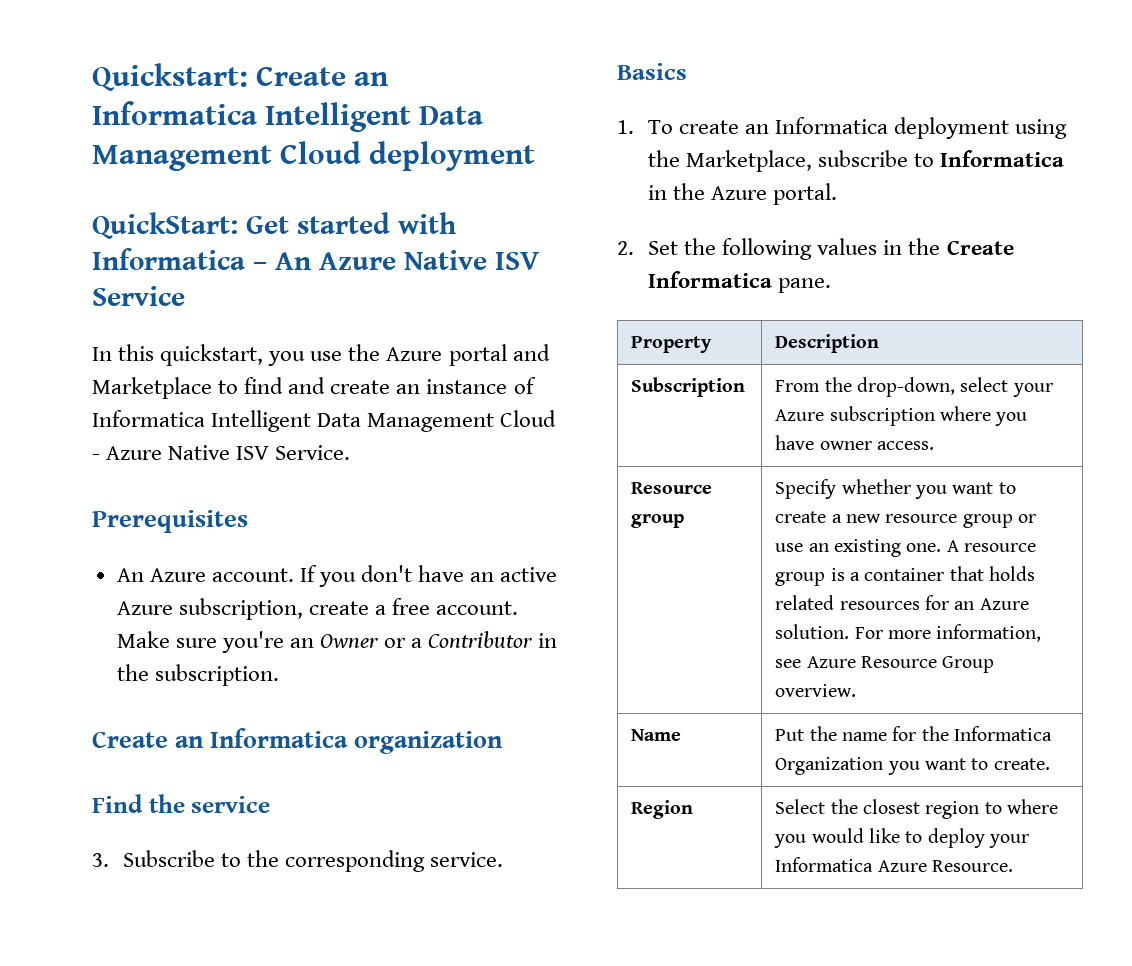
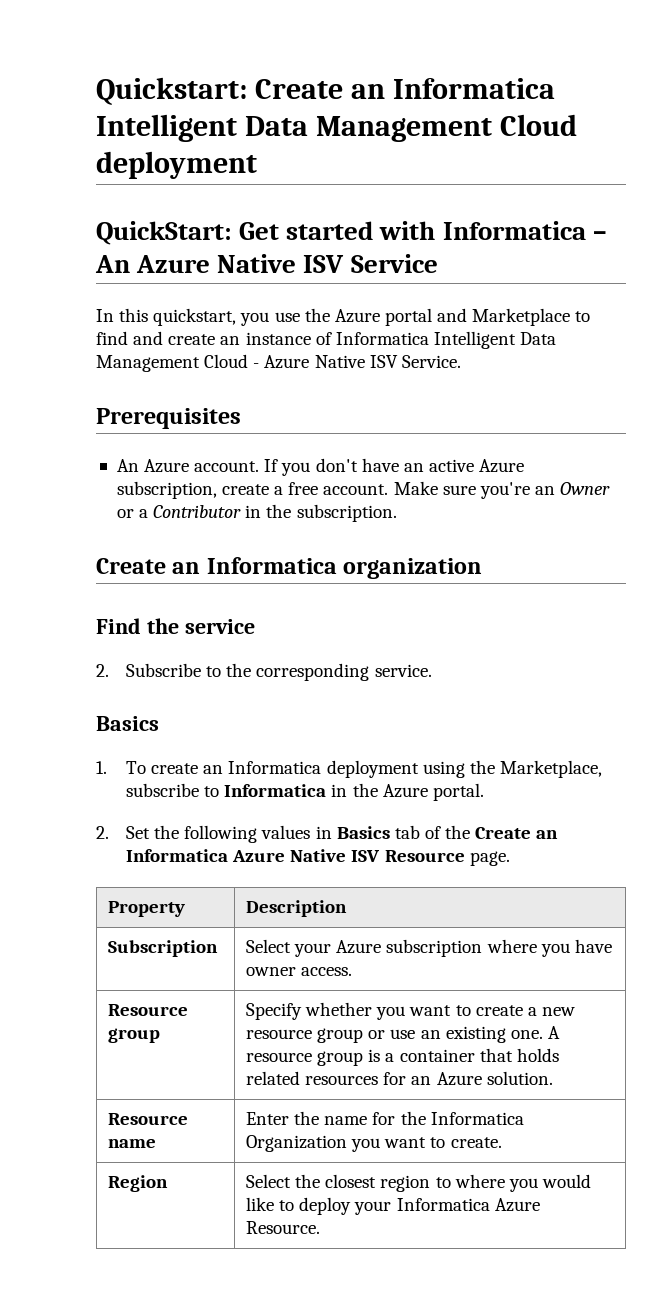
- 3. Subscribe to the corresponding service.
+ 2. Subscribe to the corresponding service.
- 2. Set the following values in the Create Informatica pane.
+ 2. Set the following values in Basics tab of the Create an Informatica Azure Native ISV Resource page.
- Subscription | From the drop-down, select your Azure subscription where you have owner access.
+ Subscription | Select your Azure subscription where you have owner access.
- Resource group | Specify whether you want to create a new resource group or use an existing one. A resource group is a container that holds related resources for an Azure solution. For more information, see Azure Resource Group overview.
- Name | Put the name for the Informatica Organization you want to create.
+ Resource group | Specify whether you want to create a new resource group or use an existing one. A resource group is a container that holds related resources for an Azure solution.
+ Resource name | Enter the name for the Informatica Organization you want to create.

